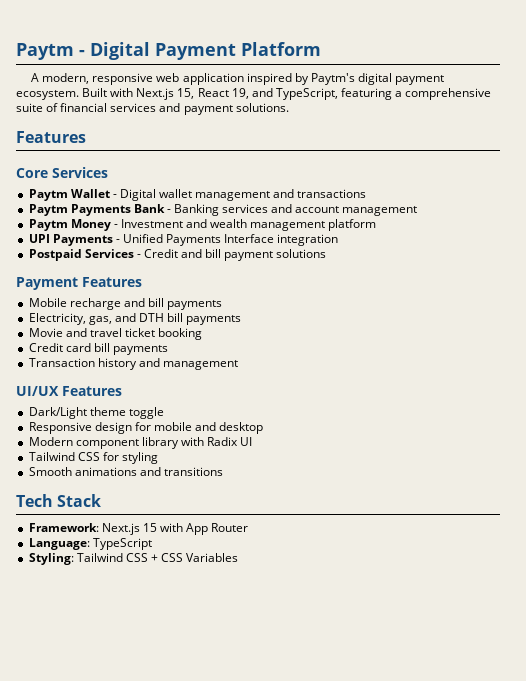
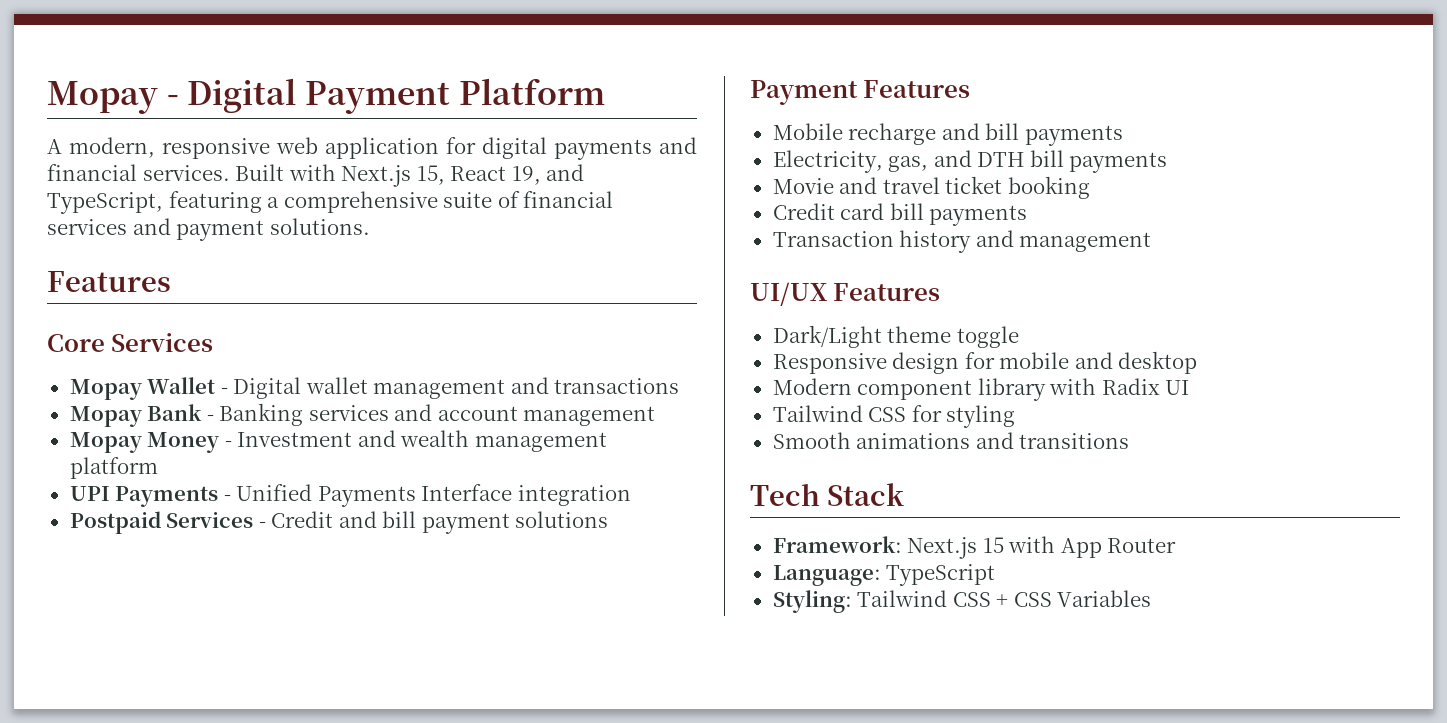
- Paytm - Digital Payment Platform
+ Mopay - Digital Payment Platform
- A modern, responsive web application inspired by Paytm's digital payment ecosystem.
+ A modern, responsive web application for digital payments and financial services.
- Paytm Wallet - Digital wallet management and transactions
+ Mopay Wallet - Digital wallet management and transactions
- Paytm Payments Bank - Banking services and account management
+ Mopay Bank - Banking services and account management
- Paytm Money - Investment and wealth management platform
+ Mopay Money - Investment and wealth management platform

